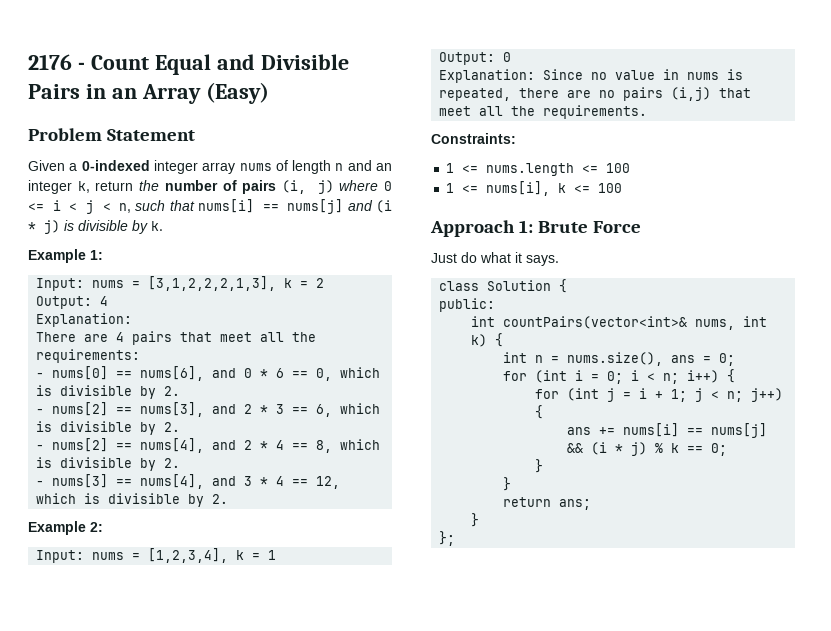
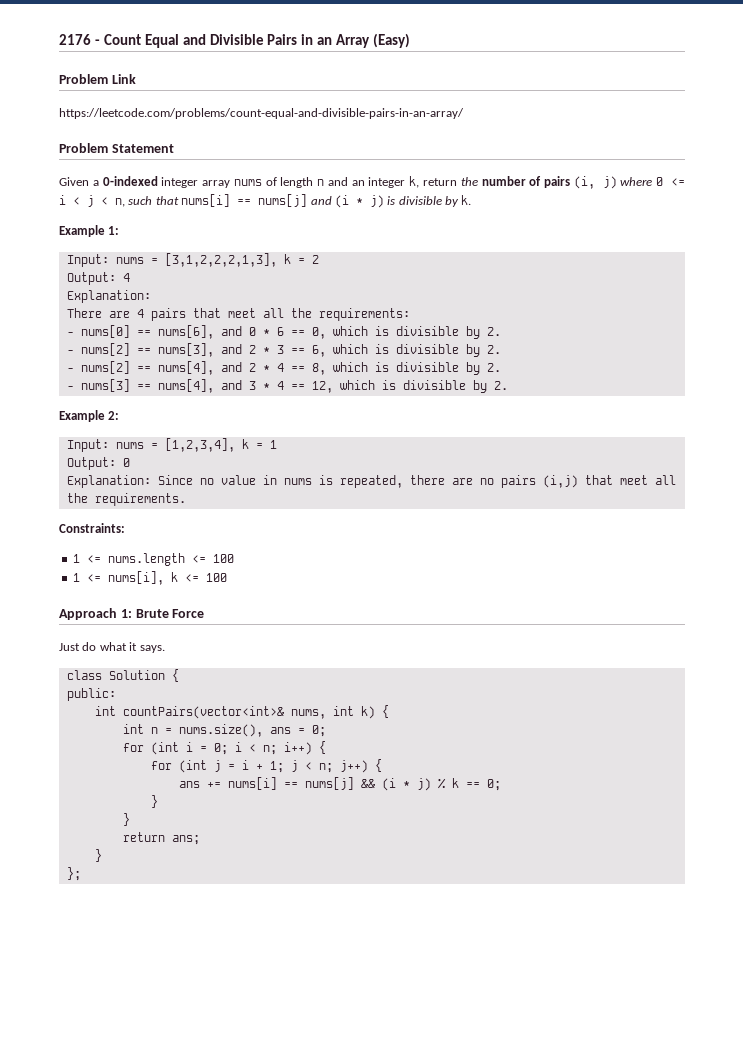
+ Problem Link
+ https://leetcode.com/problems/count-equal-and-divisible-pairs-in-an-array/

